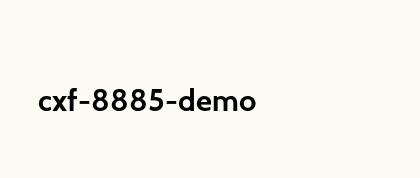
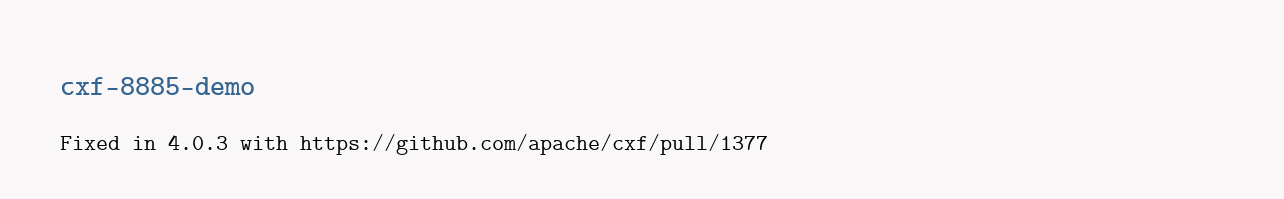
+ Fixed in 4.0.3 with https://github.com/apache/cxf/pull/1377

